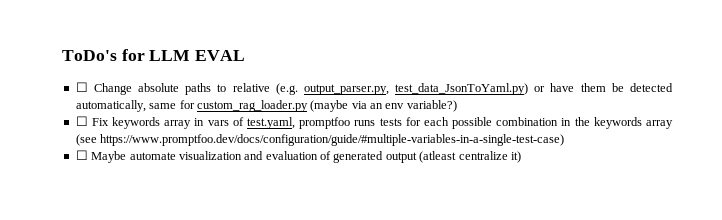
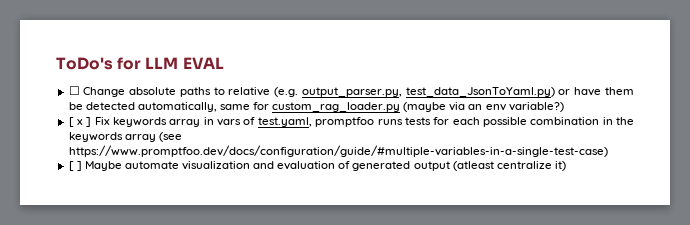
- ☐ Fix keywords array in vars of test.yaml, promptfoo runs tests for each possible combination in the keywords array (see https://www.promptfoo.dev/docs/configuration/guide/#multiple-variables-in-a-single-test-case)
+ [ x ] Fix keywords array in vars of test.yaml, promptfoo runs tests for each possible combination in the keywords array (see https://www.promptfoo.dev/docs/configuration/guide/#multiple-variables-in-a-single-test-case)
- ☐ Maybe automate visualization and evaluation of generated output (atleast centralize it)
+ [ ] Maybe automate visualization and evaluation of generated output (atleast centralize it)

